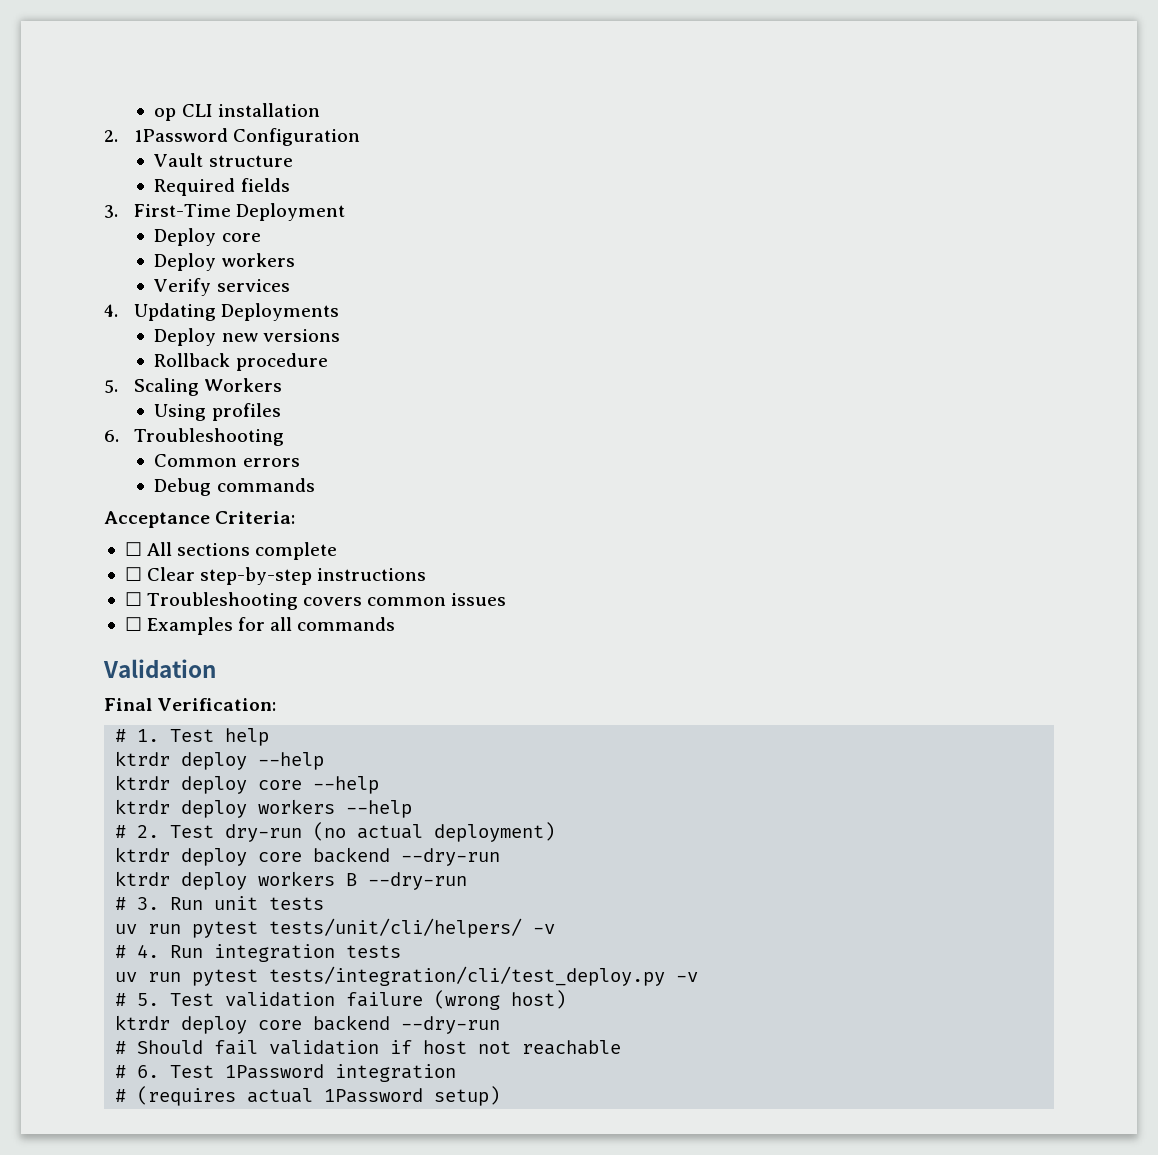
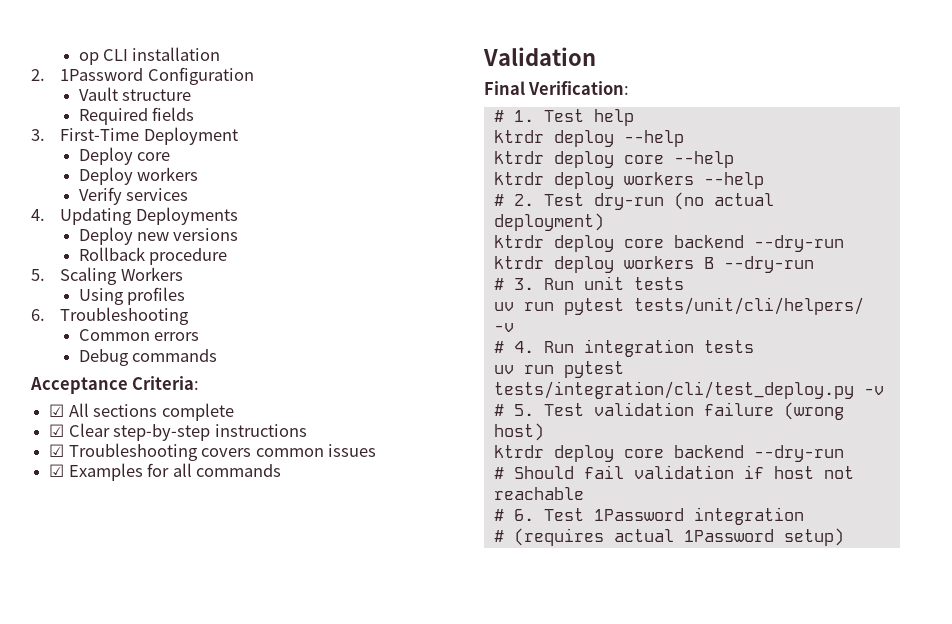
- ☐ All sections complete
+ ☑ All sections complete
- ☐ Clear step-by-step instructions
+ ☑ Clear step-by-step instructions
- ☐ Troubleshooting covers common issues
+ ☑ Troubleshooting covers common issues
- ☐ Examples for all commands
+ ☑ Examples for all commands

